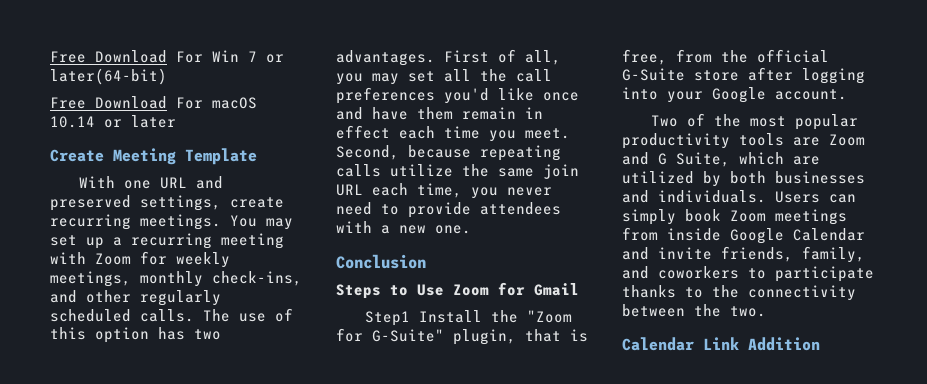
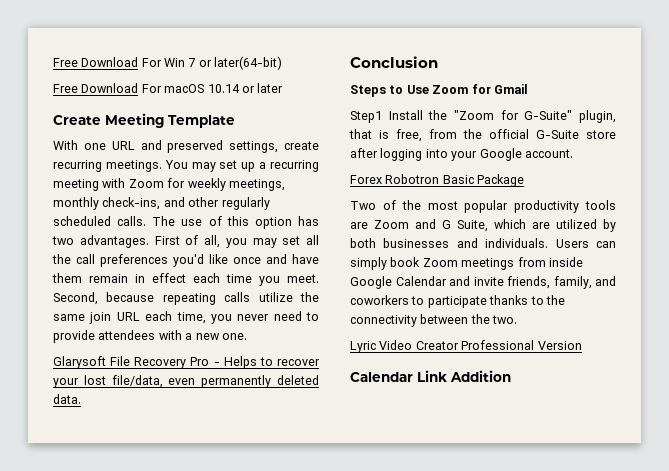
+ Glarysoft File Recovery Pro - Helps to recover your lost file/data, even permanently deleted data.
+ Forex Robotron Basic Package
+ Lyric Video Creator Professional Version

